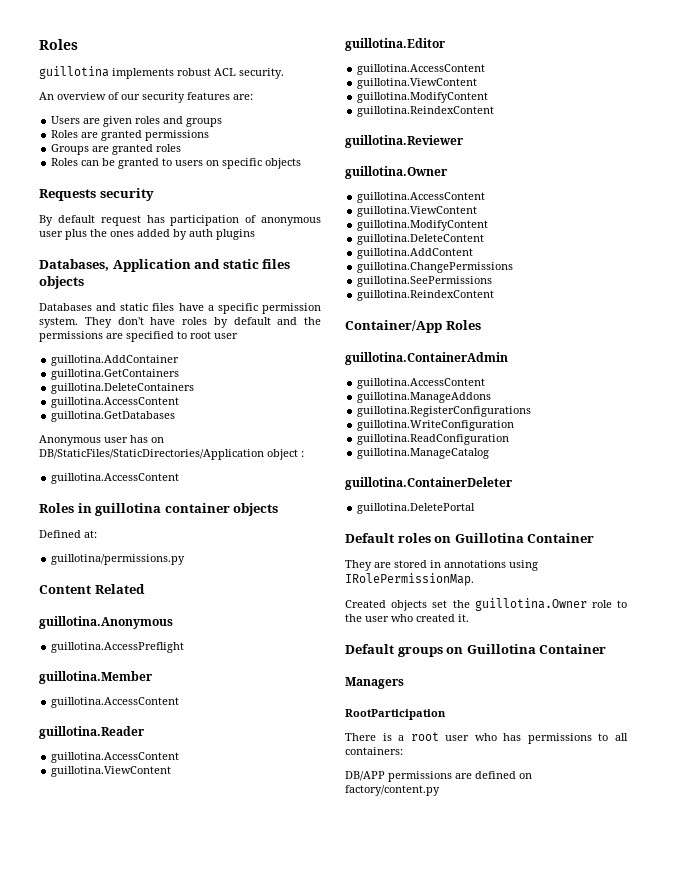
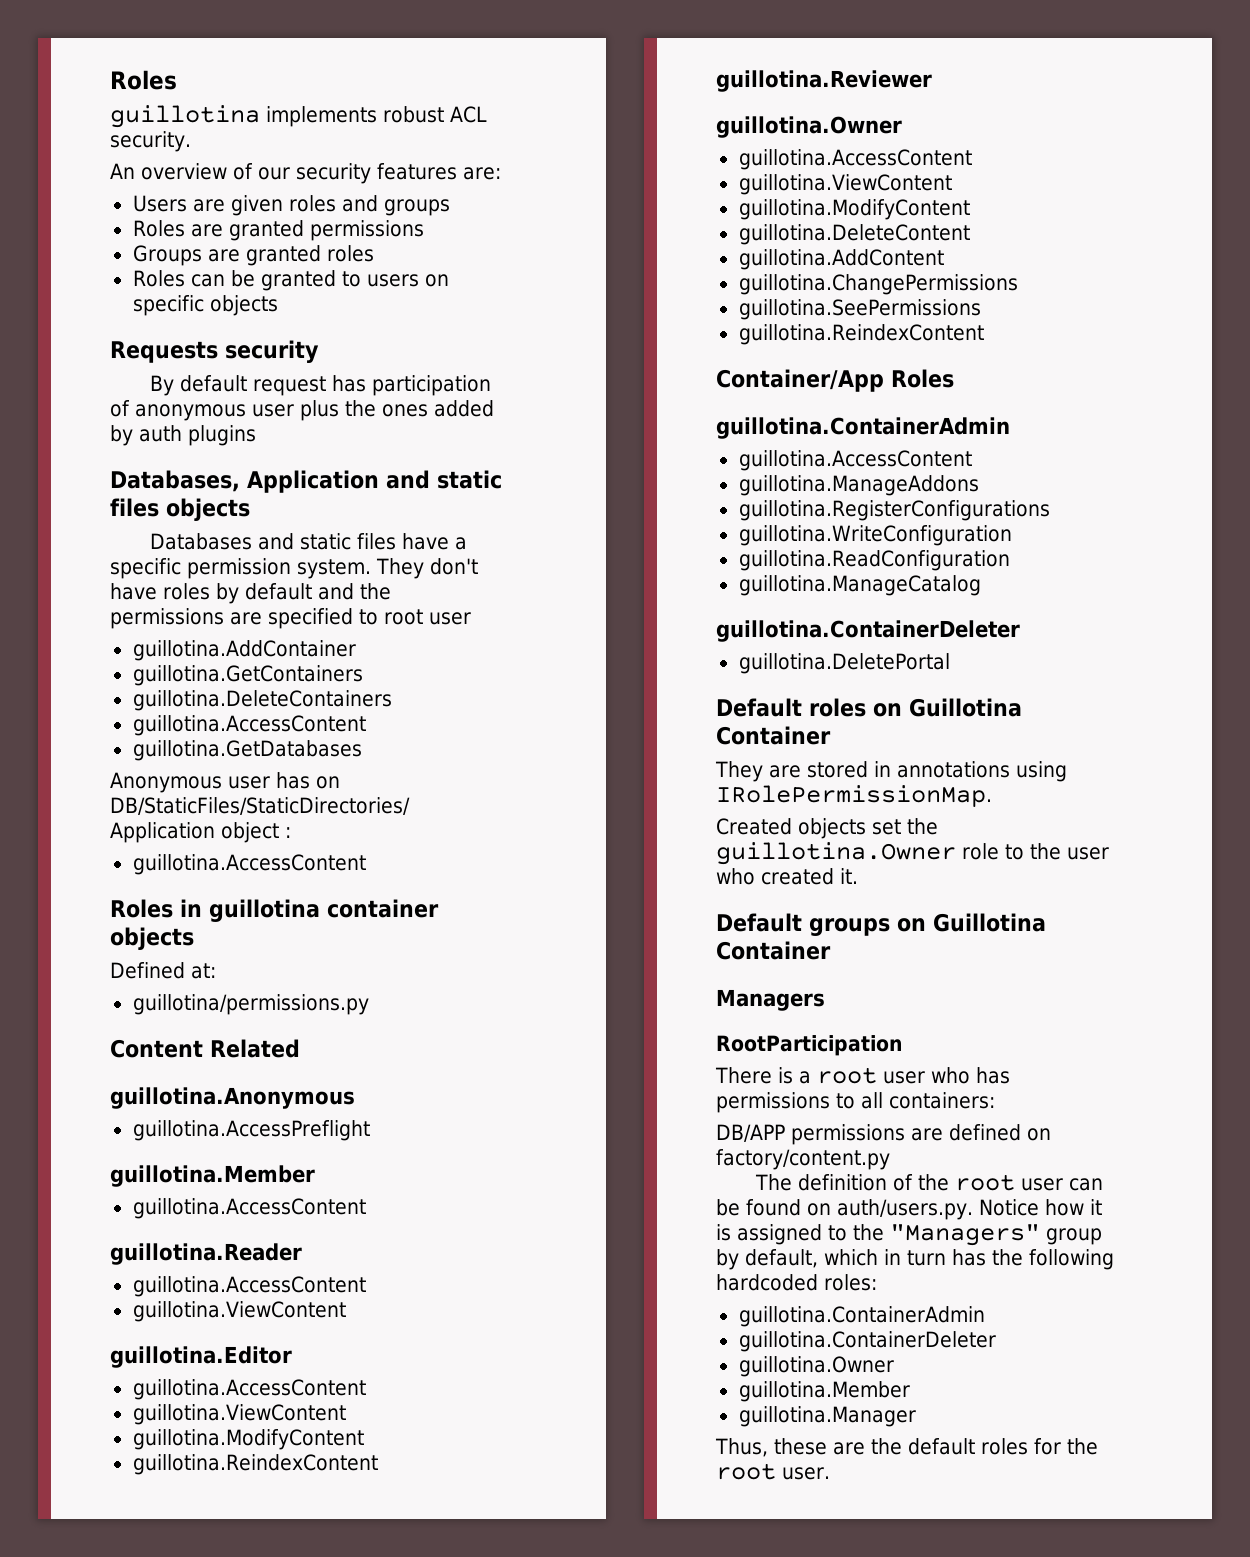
+ The definition of the root user can be found on auth/users.py. Notice how it is assigned to the "Managers" group by default, which in turn has the following hardcoded roles:
+ guillotina.ContainerAdmin
+ guillotina.ContainerDeleter
+ guillotina.Owner
+ guillotina.Member
+ guillotina.Manager
+ Thus, these are the default roles for the root user.

